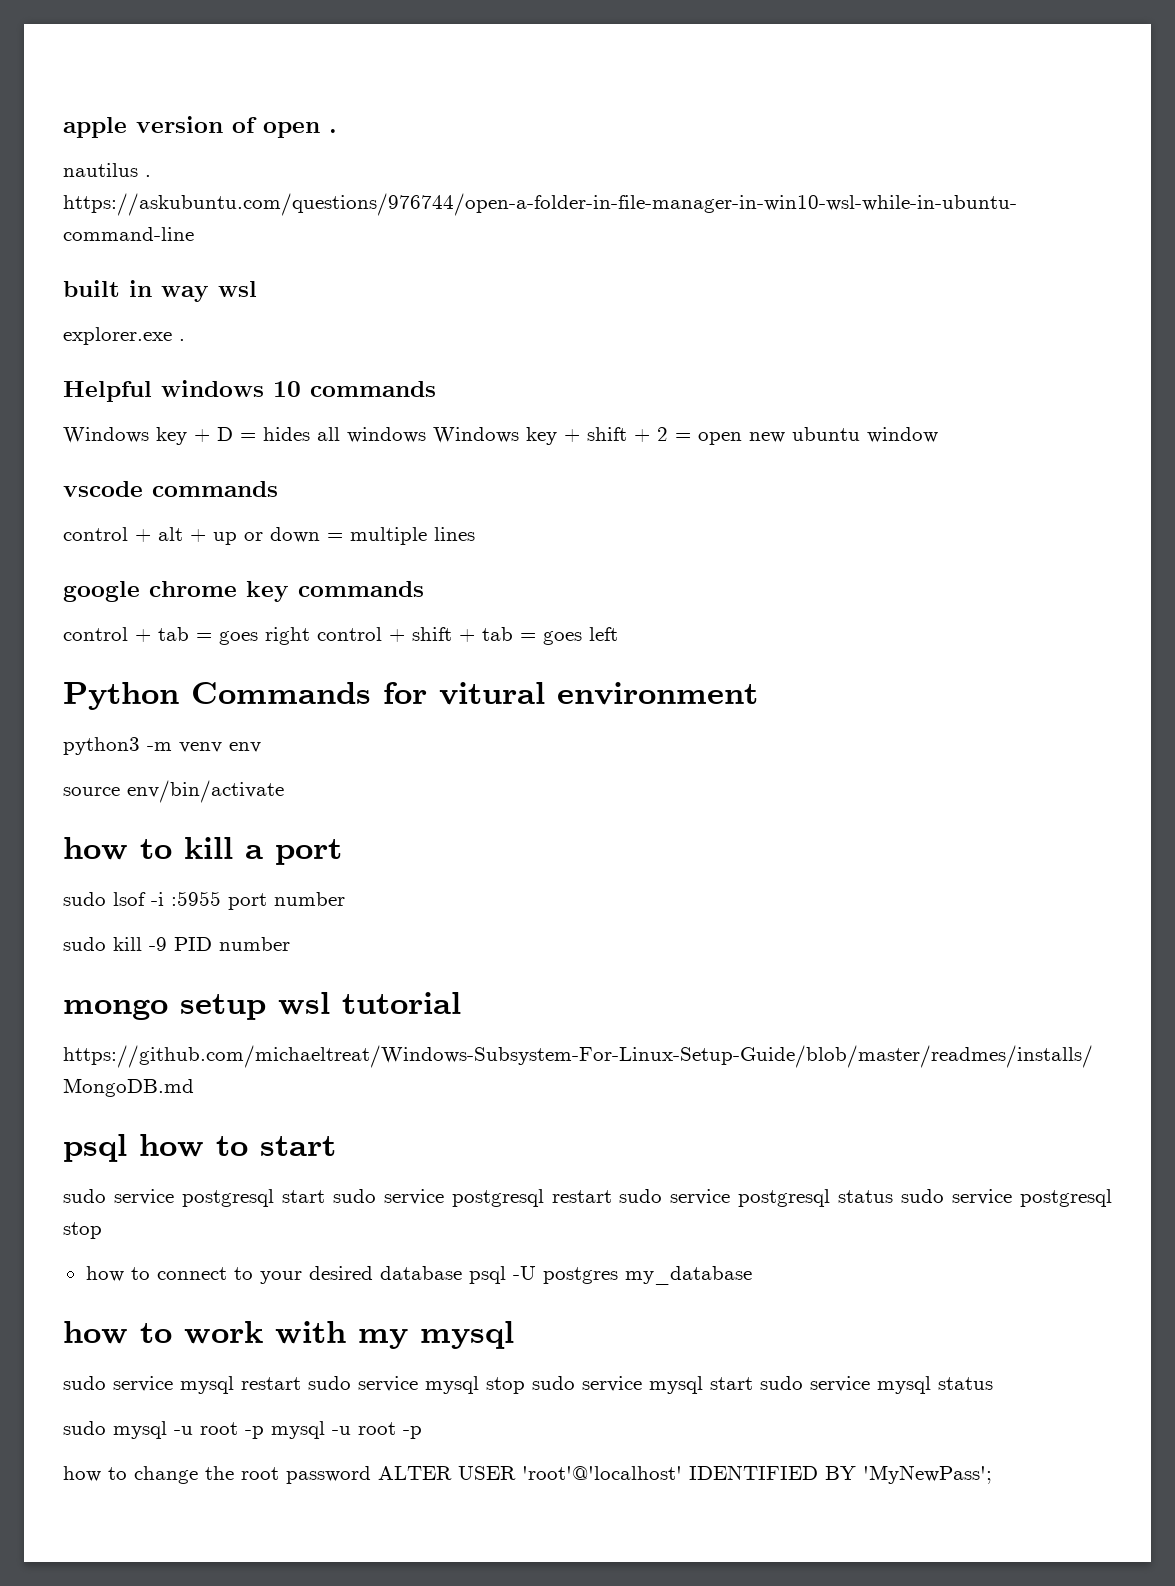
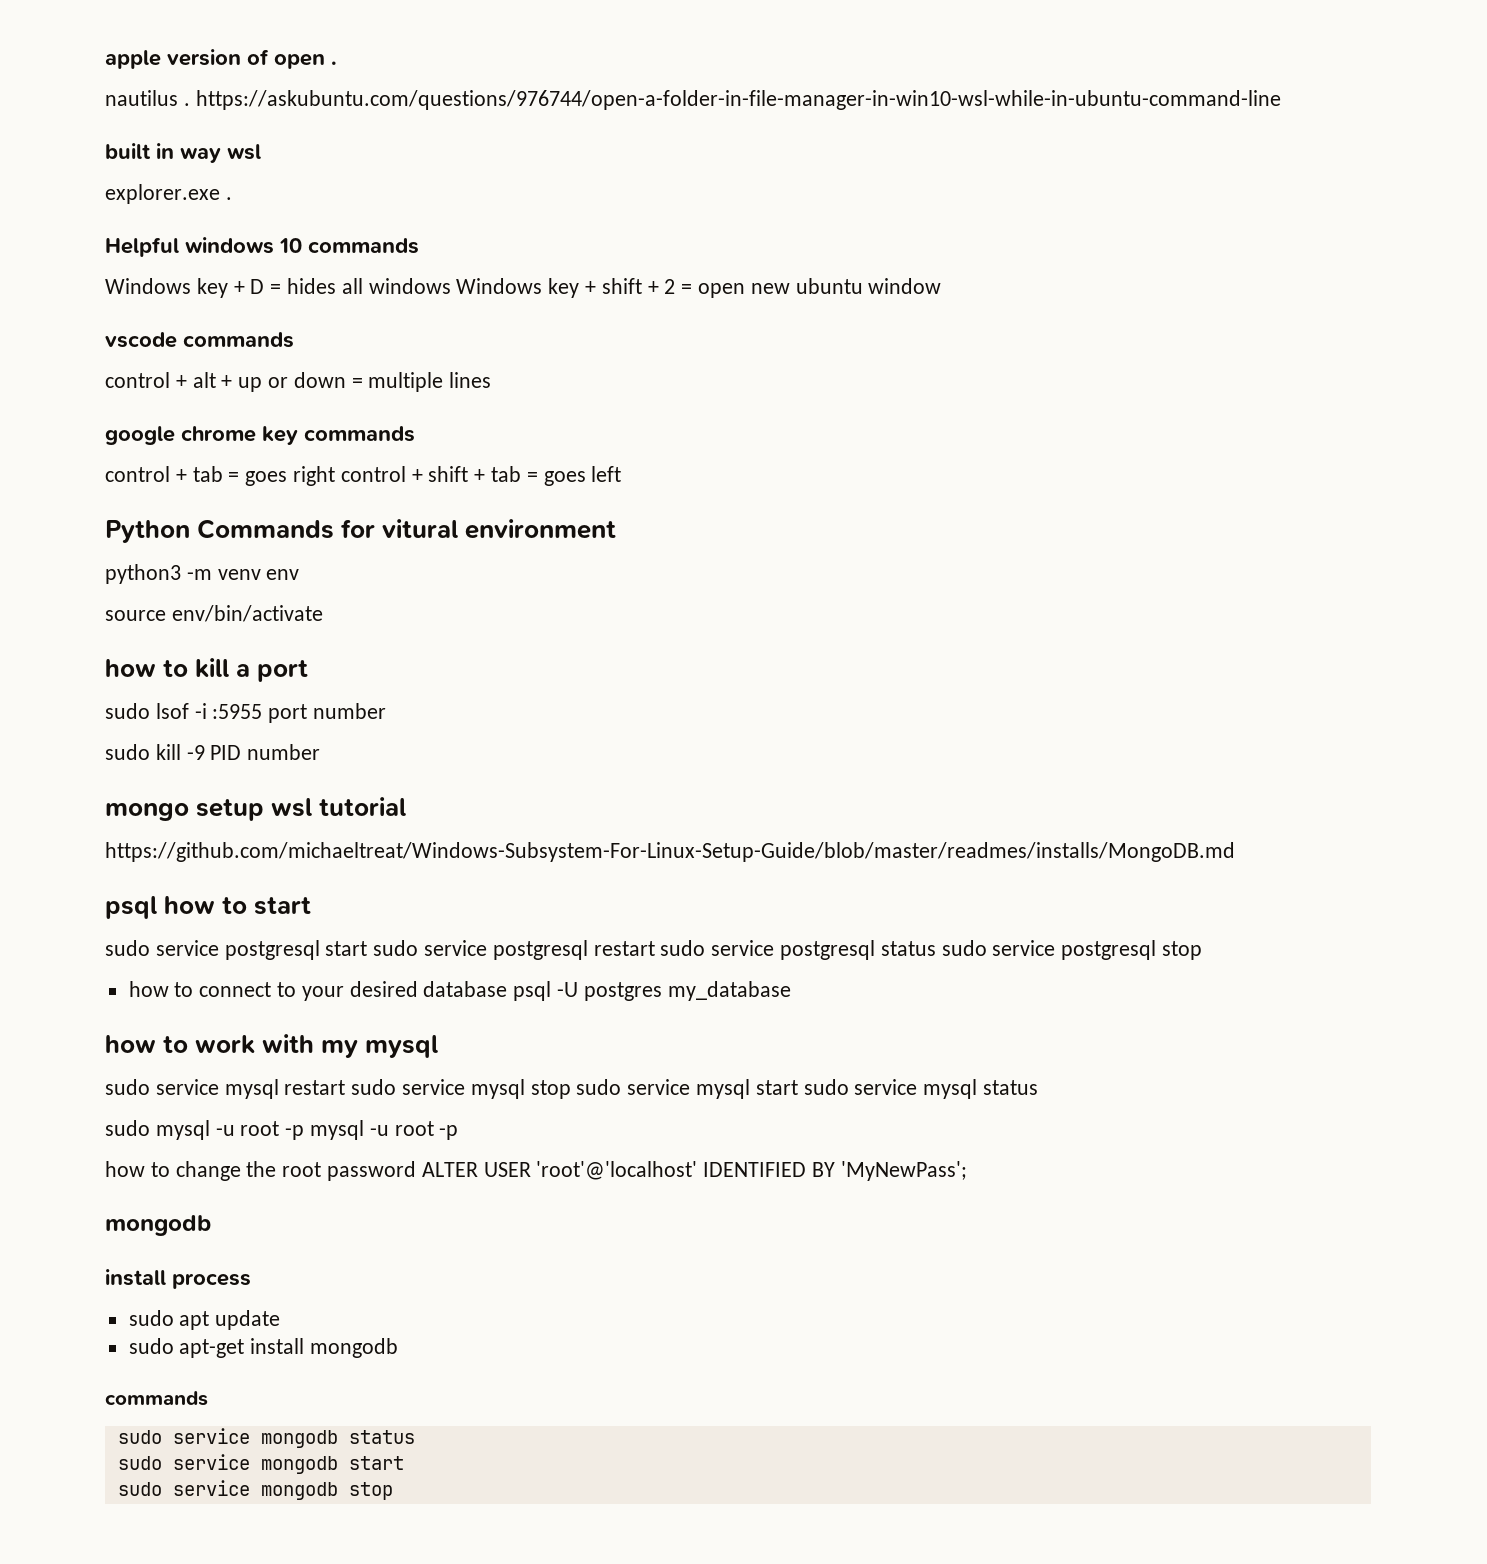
  how to change the root password ALTER USER 'root'@'localhost' IDENTIFIED BY 'MyNewPass';
+ mongodb
+ install process
+ sudo apt update
+ sudo apt-get install mongodb
+ commands
+ sudo service mongodb status
+ sudo service mongodb start
+ sudo service mongodb stop

